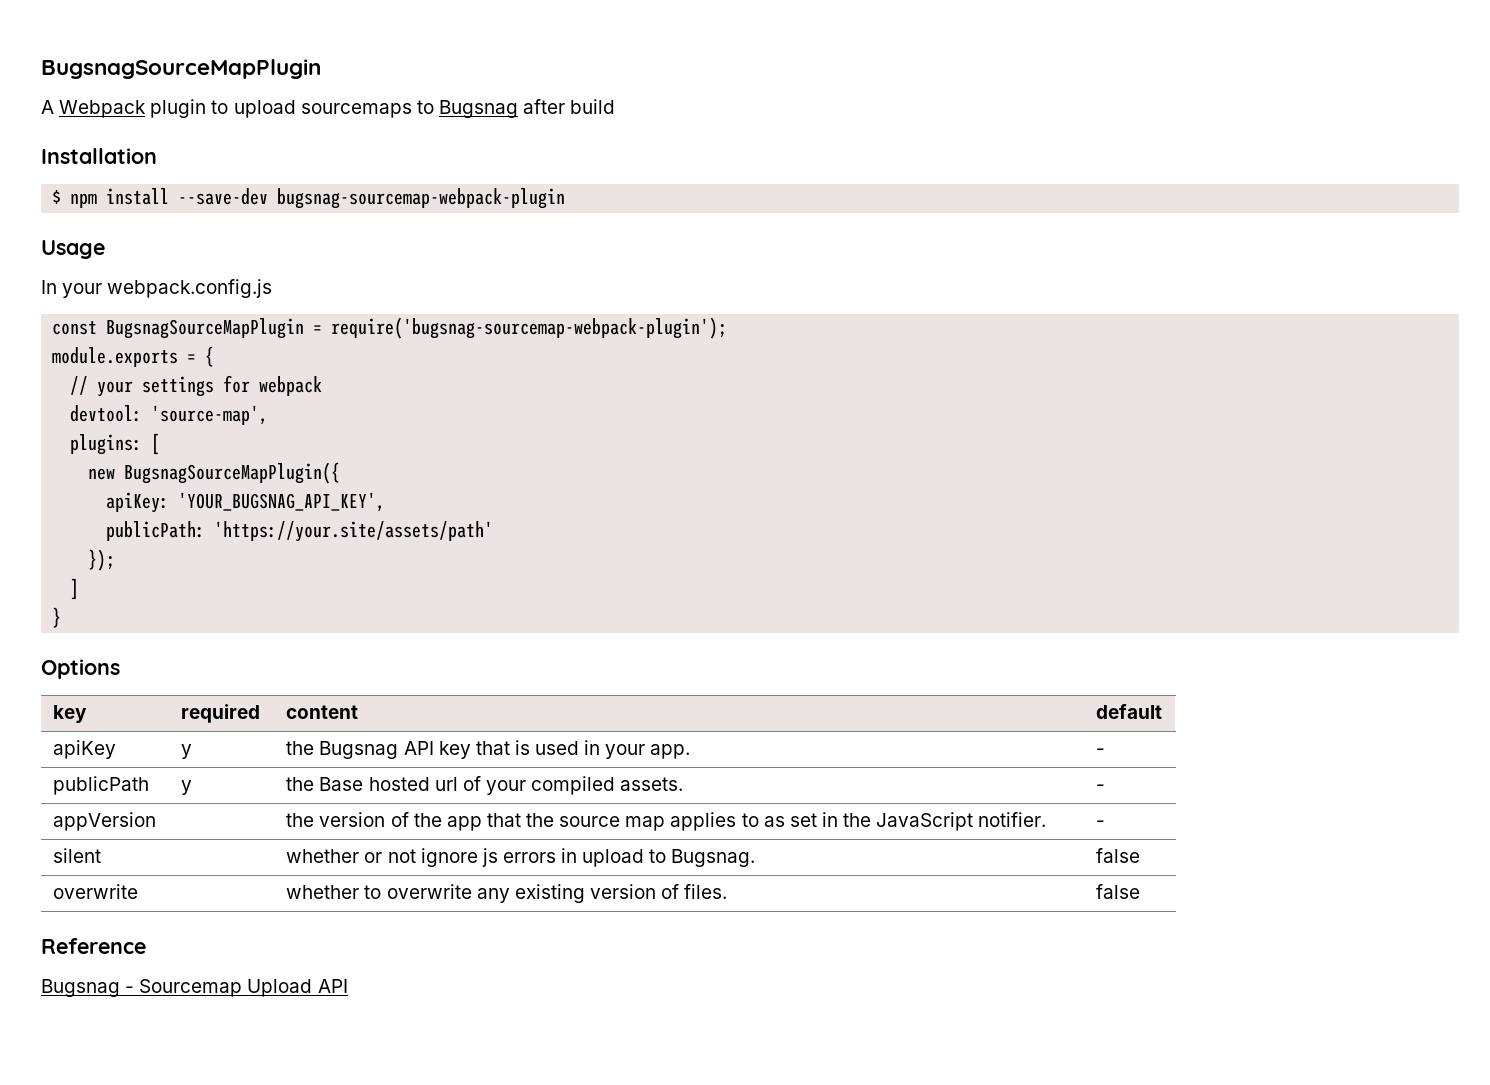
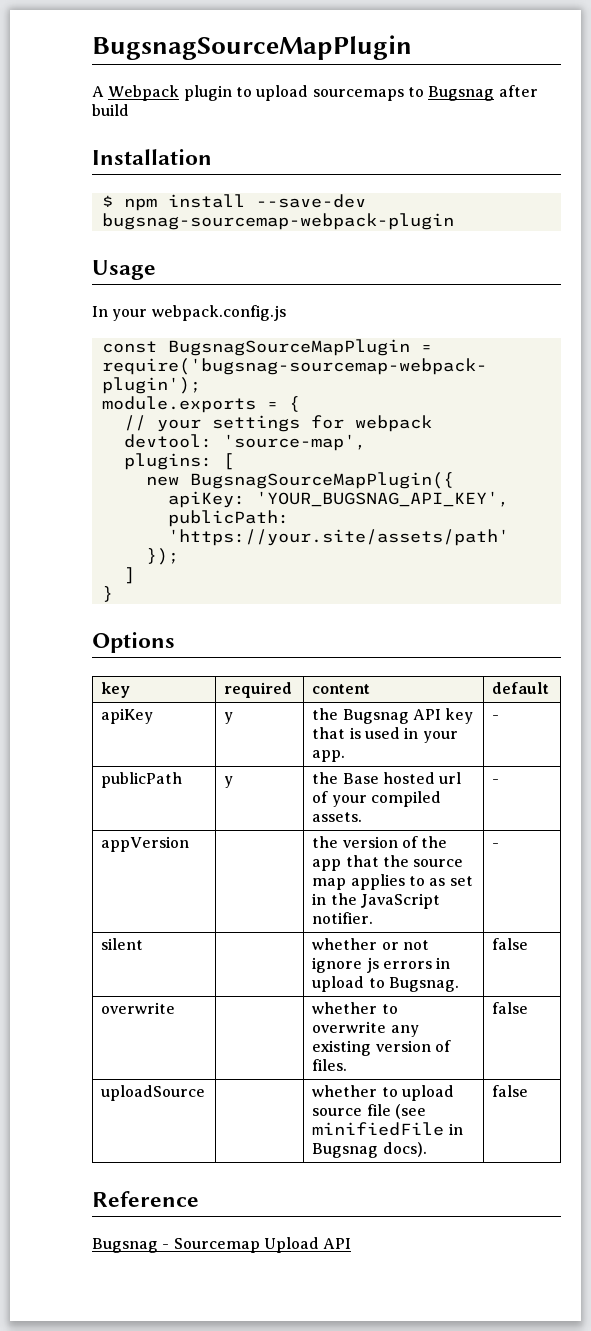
+ uploadSource | | whether to upload source file (see minifiedFile in Bugsnag docs). | false

